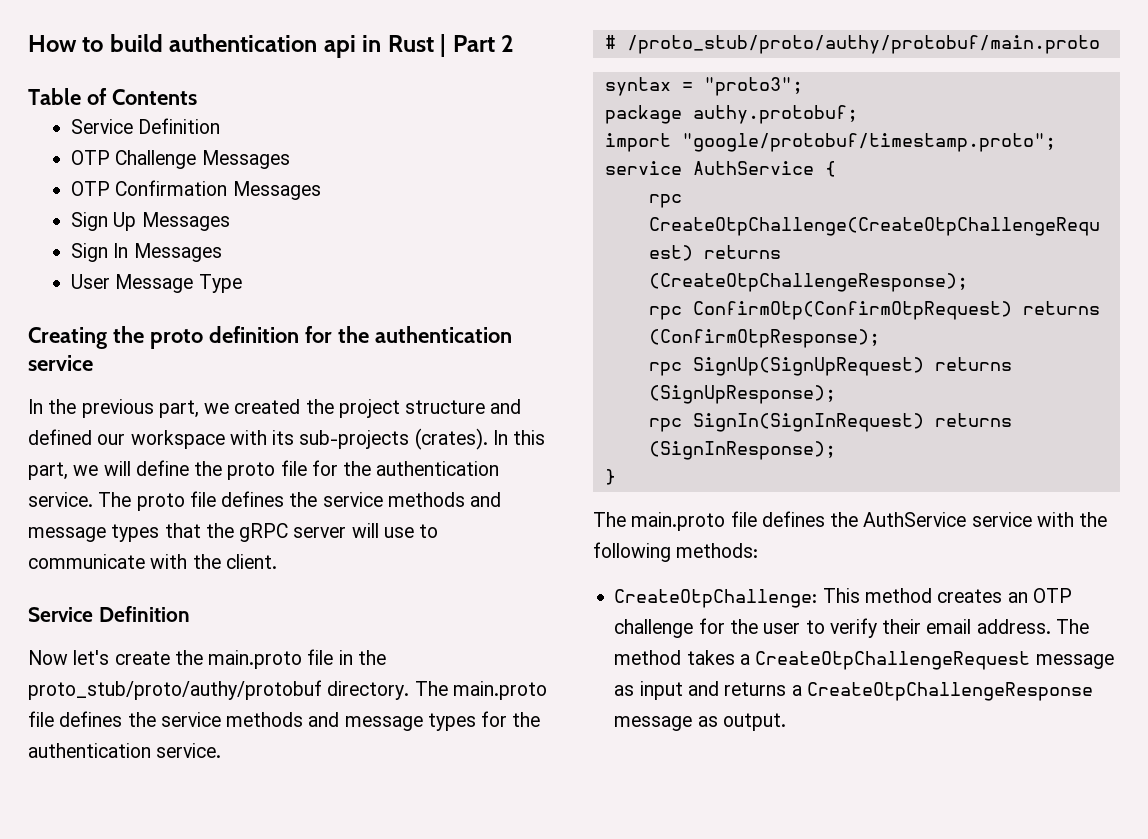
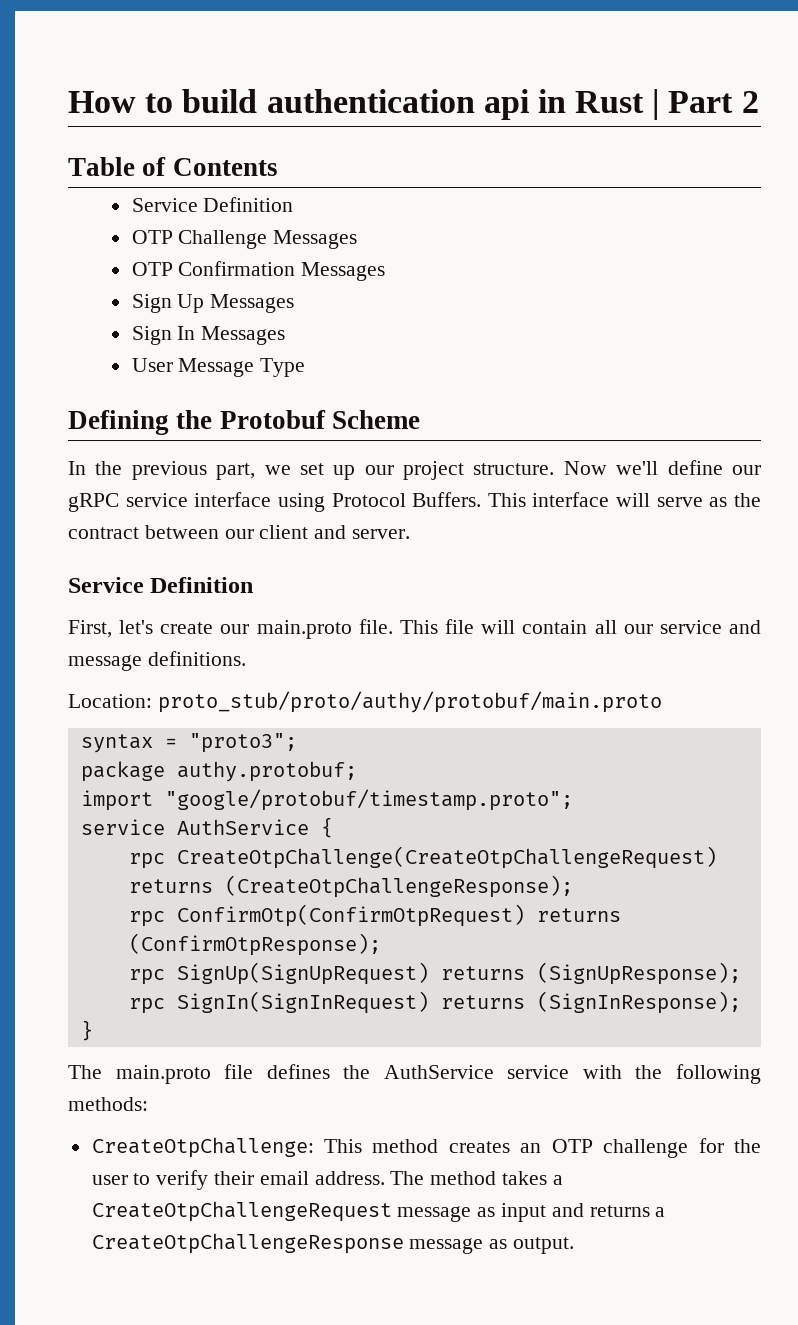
- Creating the proto definition for the authentication service
+ Defining the Protobuf Scheme
- In the previous part, we created the project structure and defined our workspace with its sub-projects (crates). In this part, we will define the proto file for the authentication service. The proto file defines the service methods and message types that the gRPC server will use to communicate with the client.
+ In the previous part, we set up our project structure. Now we'll define our gRPC service interface using Protocol Buffers. This interface will serve as the contract between our client and server.
  Service Definition
- Now let's create the main.proto file in the proto_stub/proto/authy/protobuf directory. The main.proto file defines the service methods and message types for the authentication service.
- # /proto_stub/proto/authy/protobuf/main.proto
+ First, let's create our main.proto file. This file will contain all our service and message definitions.
+ Location: proto_stub/proto/authy/protobuf/main.proto

